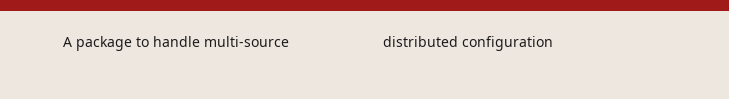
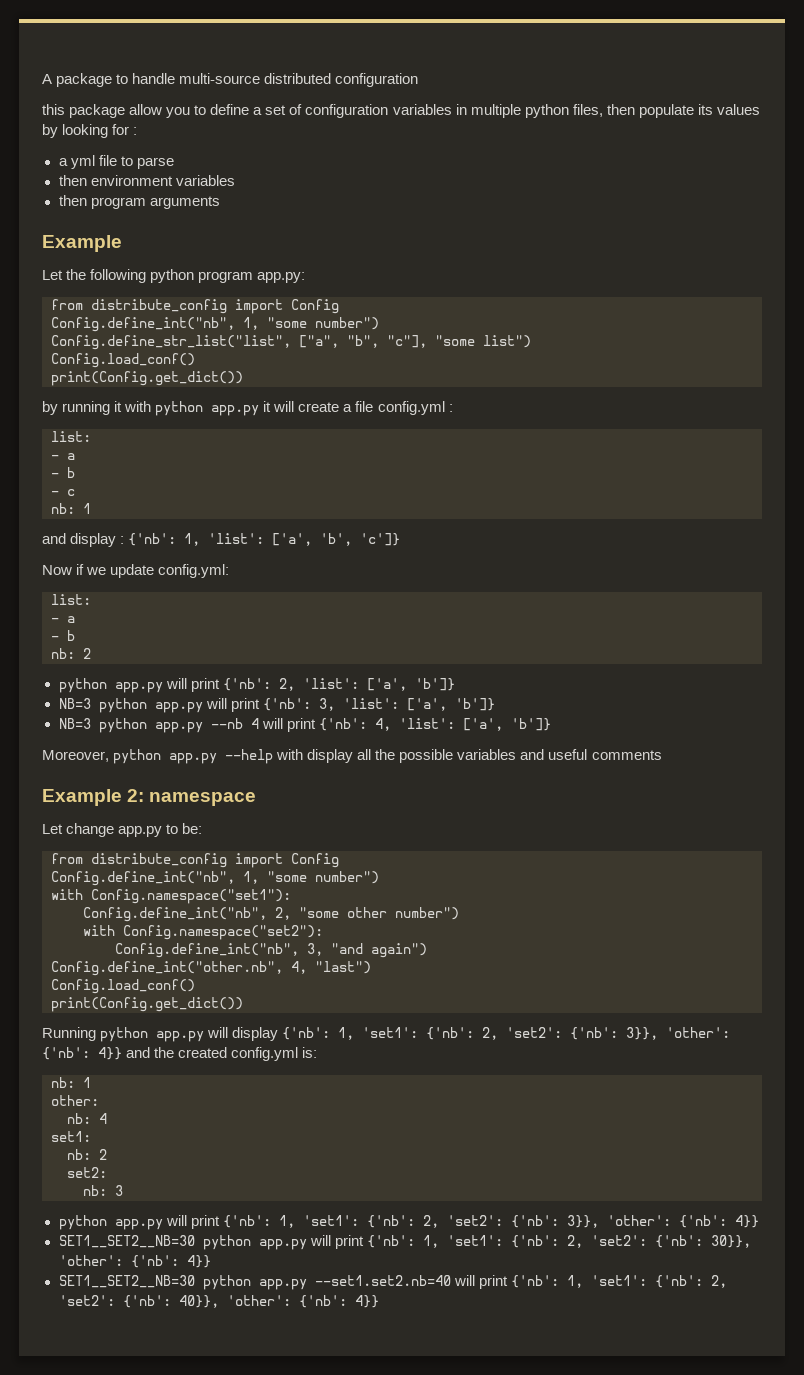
+ this package allow you to define a set of configuration variables in multiple python files, then populate its values by looking for :
+ a yml file to parse
+ then environment variables
+ then program arguments
+ Example
+ Let the following python program app.py:
+ from distribute_config import Config
+ Config.define_int("nb", 1, "some number")
+ Config.define_str_list("list", ["a", "b", "c"], "some list")
+ Config.load_conf()
+ print(Config.get_dict())
+ by running it with python app.py it will create a file config.yml :
+ list:
+ - a
+ - b
+ - c
+ nb: 1
+ and display : {'nb': 1, 'list': ['a', 'b', 'c']}
+ Now if we update config.yml:
+ list:
+ - a
+ - b
+ nb: 2
+ python app.py will print {'nb': 2, 'list': ['a', 'b']}
+ NB=3 python app.py will print {'nb': 3, 'list': ['a', 'b']}
+ NB=3 python app.py --nb 4 will print {'nb': 4, 'list': ['a', 'b']}
+ Moreover, python app.py --help with display all the possible variables and useful comments
+ Example 2: namespace
+ Let change app.py to be:
+ from distribute_config import Config
+ Config.define_int("nb", 1, "some number")
+ with Config.namespace("set1"):
+ Config.define_int("nb", 2, "some other number")
+ with Config.namespace("set2"):
+ Config.define_int("nb", 3, "and again")
+ Config.define_int("other.nb", 4, "last")
+ Config.load_conf()
+ print(Config.get_dict())
+ Running python app.py will display {'nb': 1, 'set1': {'nb': 2, 'set2': {'nb': 3}}, 'other': {'nb': 4}} and the created config.yml is:
+ nb: 1
+ other:
+ nb: 4
+ set1:
+ nb: 2
+ set2:
+ nb: 3
+ python app.py will print {'nb': 1, 'set1': {'nb': 2, 'set2': {'nb': 3}}, 'other': {'nb': 4}}
+ SET1__SET2__NB=30 python app.py will print {'nb': 1, 'set1': {'nb': 2, 'set2': {'nb': 30}}, 'other': {'nb': 4}}
+ SET1__SET2__NB=30 python app.py --set1.set2.nb=40 will print {'nb': 1, 'set1': {'nb': 2, 'set2': {'nb': 40}}, 'other': {'nb': 4}}

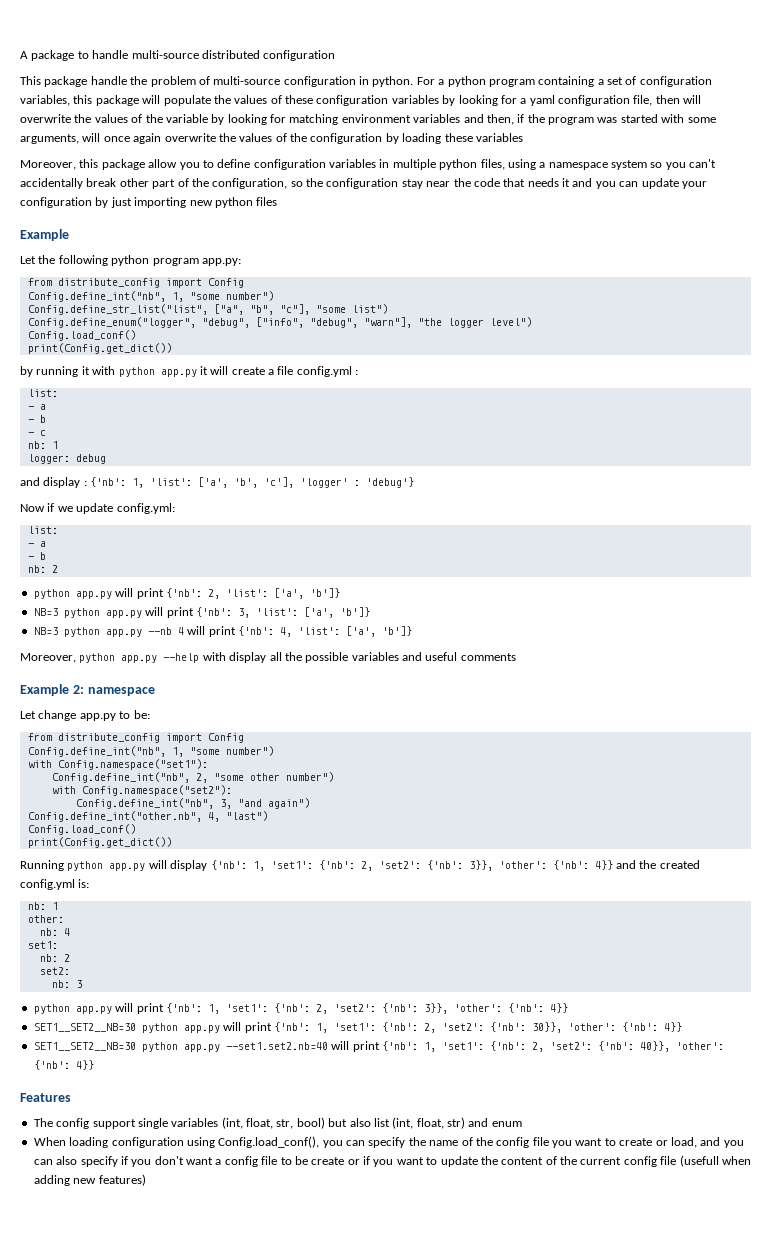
- this package allow you to define a set of configuration variables in multiple python files, then populate its values by looking for :
- a yml file to parse
- then environment variables
- then program arguments
+ This package handle the problem of multi-source configuration in python. For a python program containing a set of configuration variables, this package will populate the values of these configuration variables by looking for a yaml configuration file, then will overwrite the values of the variable by looking for matching environment variables and then, if the program was started with some arguments, will once again overwrite the values of the configuration by loading these variables
+ Moreover, this package allow you to define configuration variables in multiple python files, using a namespace system so you can't accidentally break other part of the configuration, so the configuration stay near the code that needs it and you can update your configuration by just importing new python files
+ Config.define_enum("logger", "debug", ["info", "debug", "warn"], "the logger level")
+ logger: debug
- and display : {'nb': 1, 'list': ['a', 'b', 'c']}
+ and display : {'nb': 1, 'list': ['a', 'b', 'c'], 'logger' : 'debug'}
+ Features
+ The config support single variables (int, float, str, bool) but also list (int, float, str) and enum
+ When loading configuration using Config.load_conf(), you can specify the name of the config file you want to create or load, and you can also specify if you don't want a config file to be create or if you want to update the content of the current config file (usefull when adding new features)

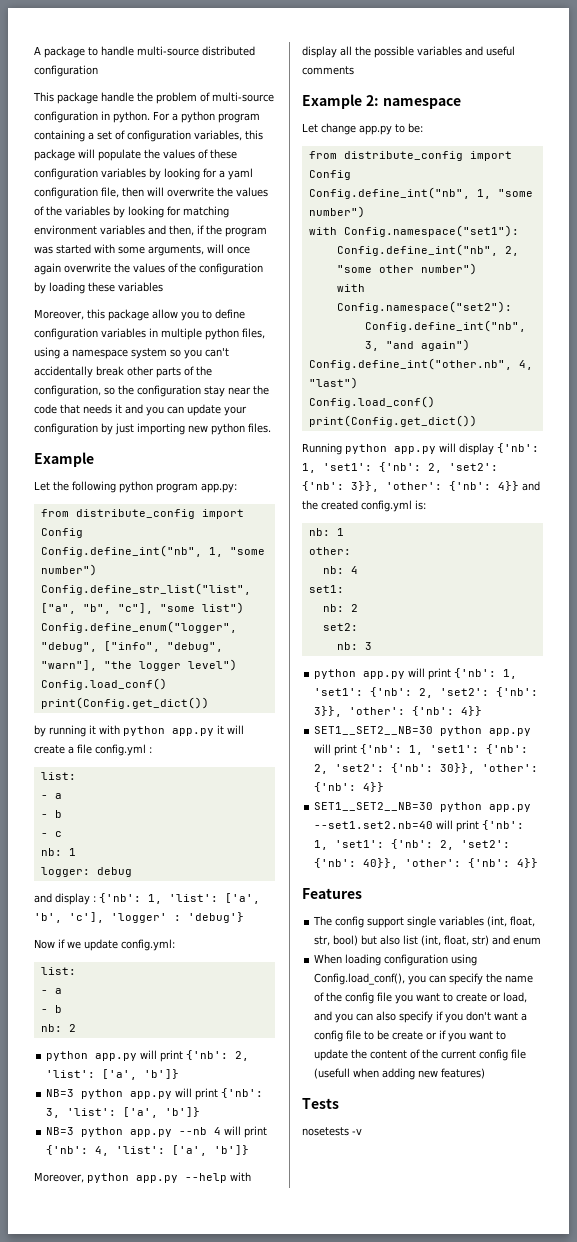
- For a python program containing a set of configuration variables, this package will populate the values of these configuration variables by looking for a yaml configuration file, then will overwrite the values of the variable by looking for matching environment variables and then, if the program was started with some arguments, will once again overwrite the values of the configuration by loading these variables
+ For a python program containing a set of configuration variables, this package will populate the values of these configuration variables by looking for a yaml configuration file, then will overwrite the values of the variables by looking for matching environment variables and then, if the program was started with some arguments, will once again overwrite the values of the configuration by loading these variables
- Moreover, this package allow you to define configuration variables in multiple python files, using a namespace system so you can't accidentally break other part of the configuration, so the configuration stay near the code that needs it and you can update your configuration by just importing new python files
+ Moreover, this package allow you to define configuration variables in multiple python files, using a namespace system so you can't accidentally break other parts of the configuration, so the configuration stay near the code that needs it and you can update your configuration by just importing new python files.
+ Tests
+ nosetests -v

